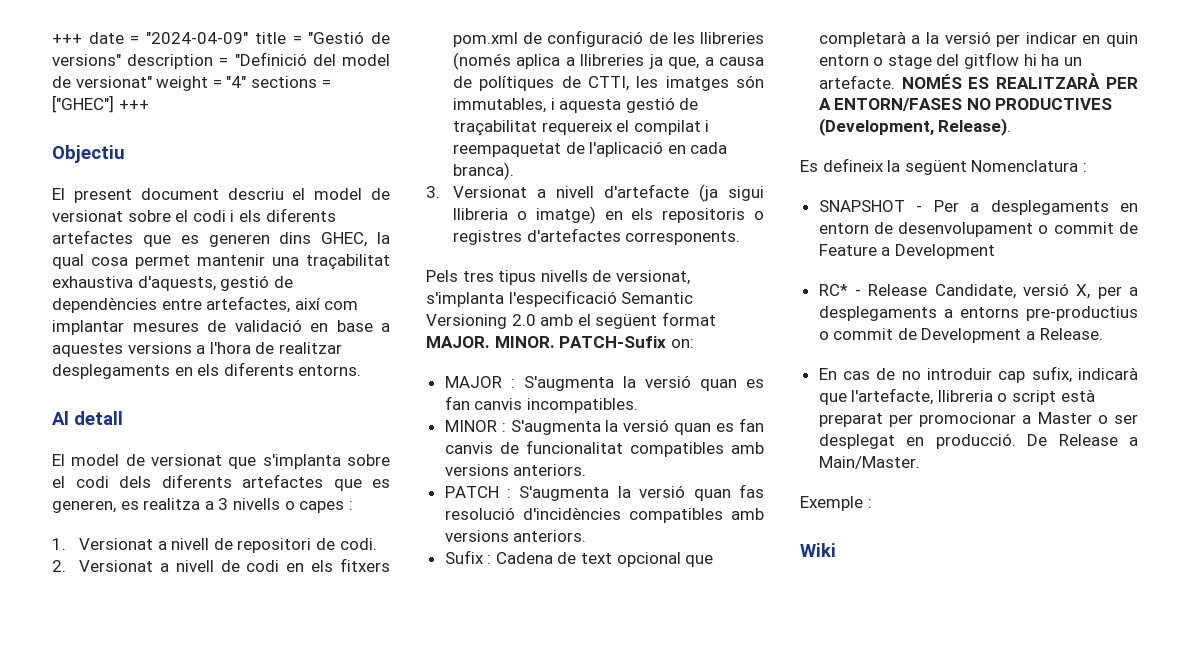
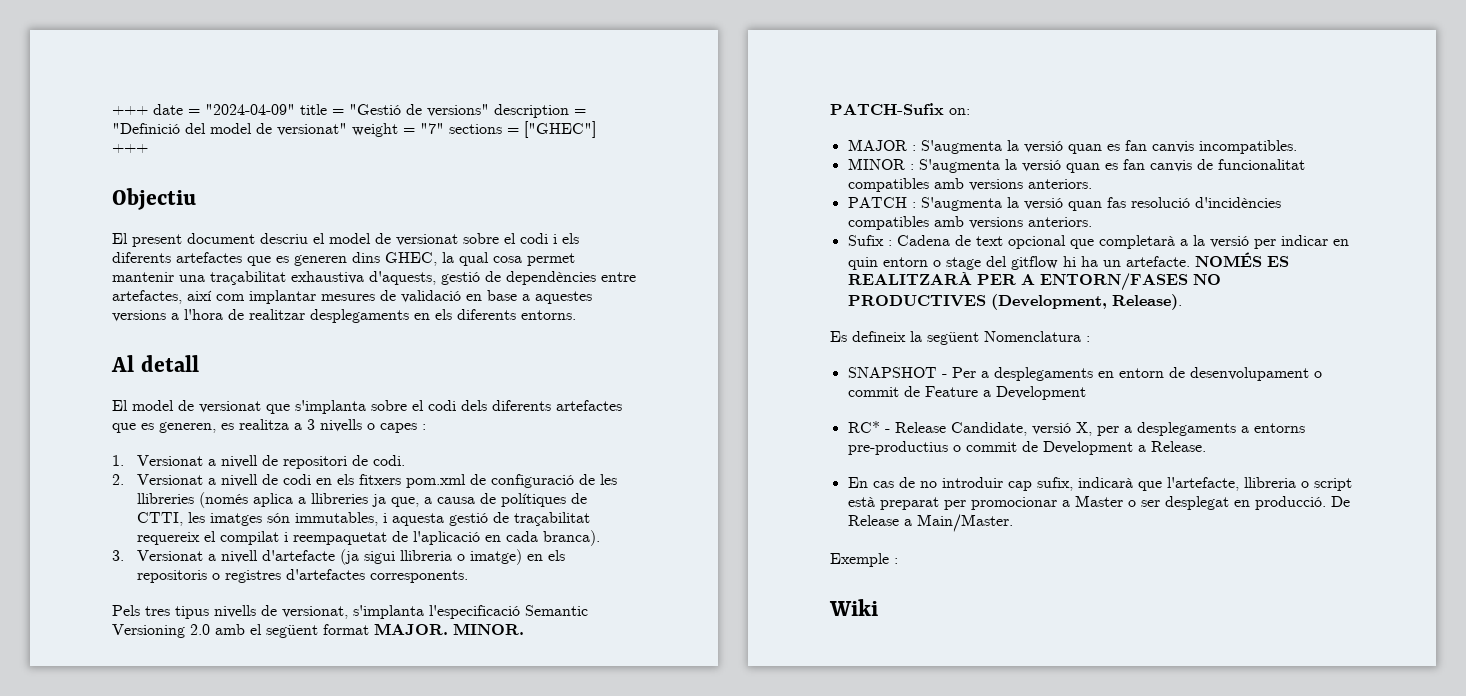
- +++ date = "2024-04-09" title = "Gestió de versions" description = "Definició del model de versionat" weight = "4" sections = ["GHEC"] +++
+ +++ date = "2024-04-09" title = "Gestió de versions" description = "Definició del model de versionat" weight = "7" sections = ["GHEC"] +++

